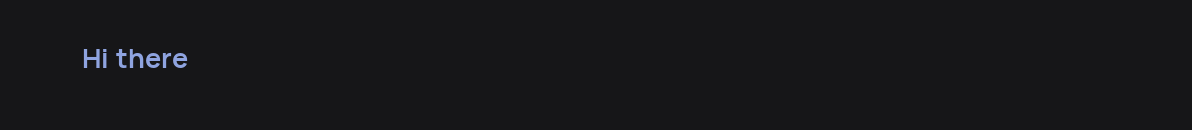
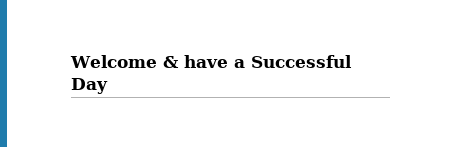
- Hi there
+ Welcome & have a Successful Day

